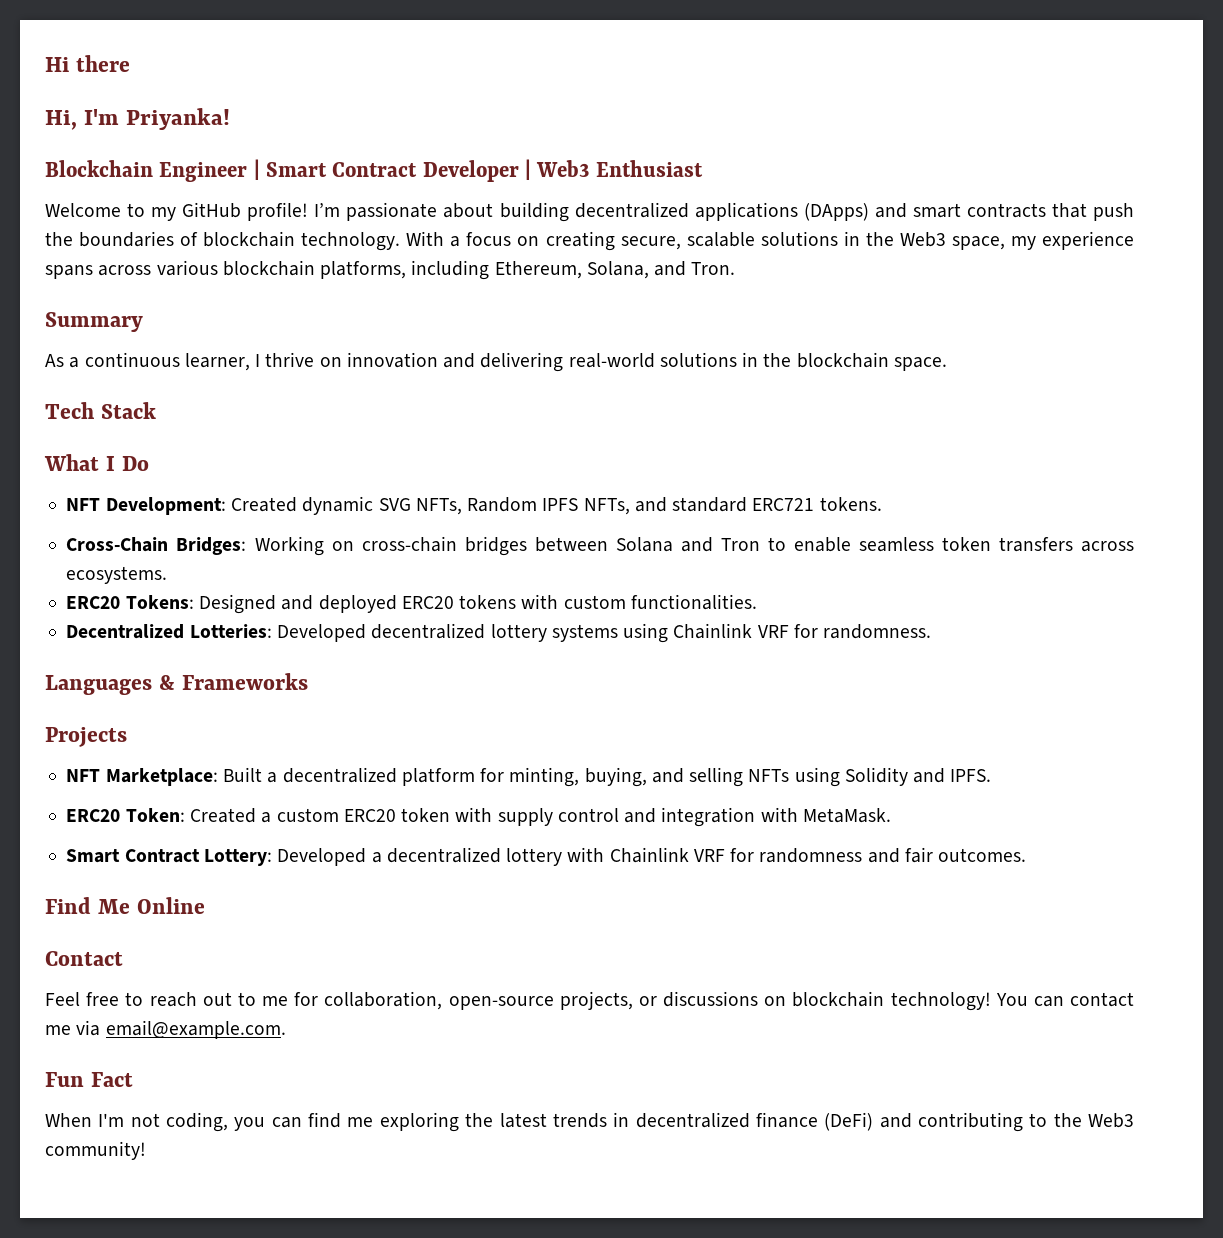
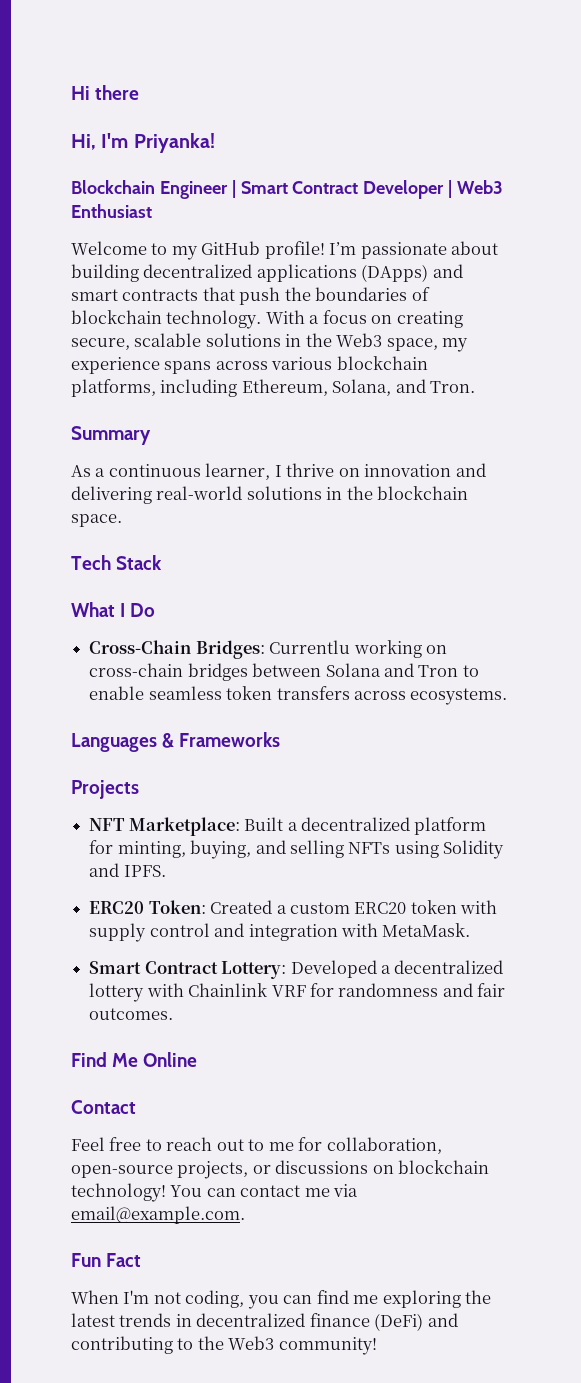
- NFT Development: Created dynamic SVG NFTs, Random IPFS NFTs, and standard ERC721 tokens.
- Cross-Chain Bridges: Working on cross-chain bridges between Solana and Tron to enable seamless token transfers across ecosystems.
+ Cross-Chain Bridges: Currentlu working on cross-chain bridges between Solana and Tron to enable seamless token transfers across ecosystems.
- ERC20 Tokens: Designed and deployed ERC20 tokens with custom functionalities.
- Decentralized Lotteries: Developed decentralized lottery systems using Chainlink VRF for randomness.

